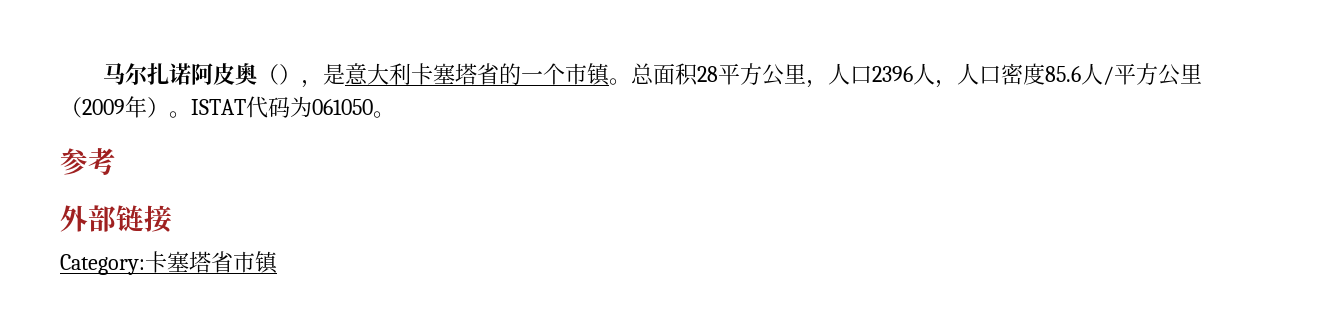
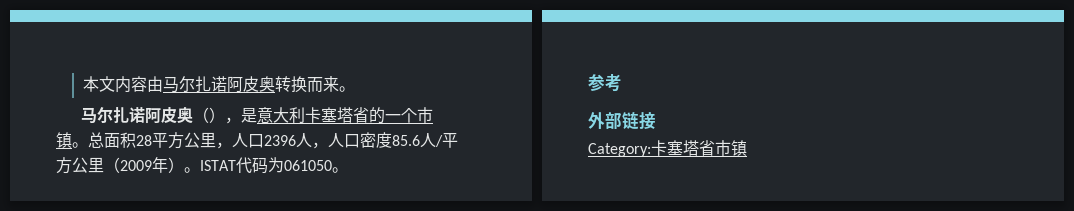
+ 本文内容由马尔扎诺阿皮奥转换而来。

